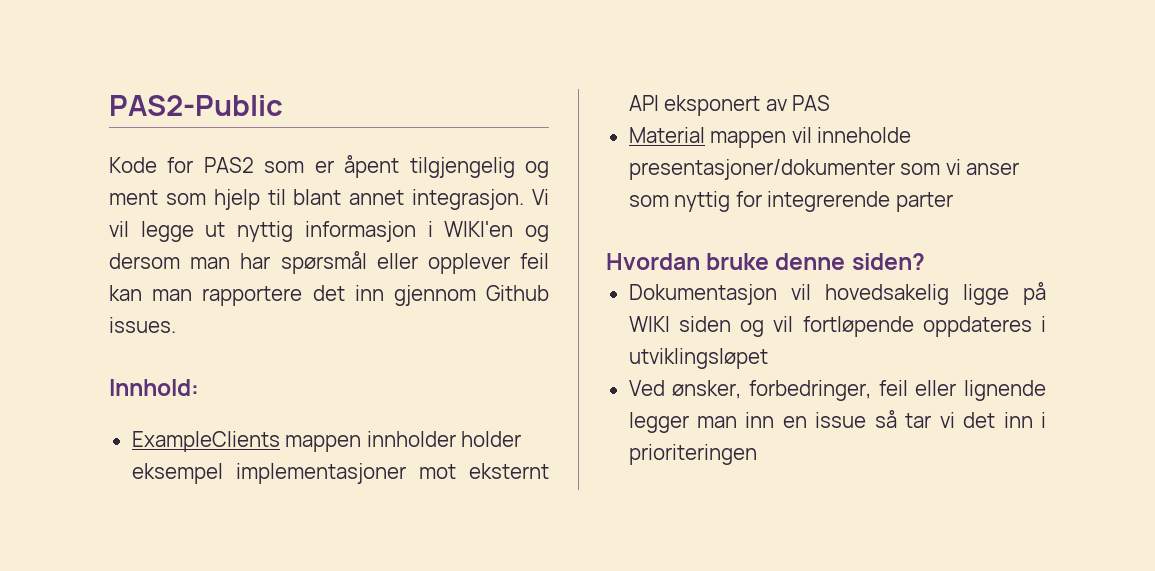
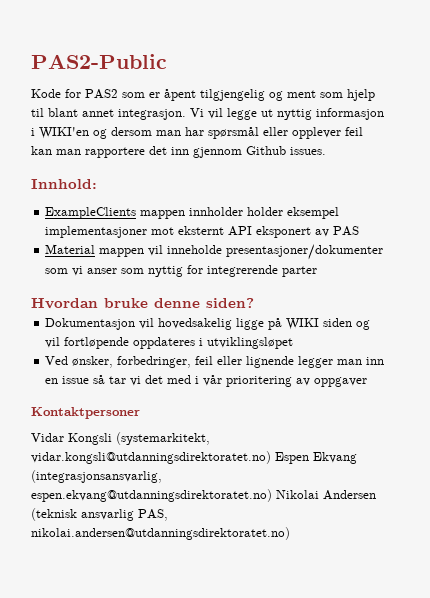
- Ved ønsker, forbedringer, feil eller lignende legger man inn en issue så tar vi det inn i prioriteringen
+ Ved ønsker, forbedringer, feil eller lignende legger man inn en issue så tar vi det med i vår prioritering av oppgaver
+ Kontaktpersoner
+ Vidar Kongsli (systemarkitekt, vidar.kongsli@utdanningsdirektoratet.no) Espen Ekvang (integrasjonsansvarlig, espen.ekvang@utdanningsdirektoratet.no) Nikolai Andersen (teknisk ansvarlig PAS, nikolai.andersen@utdanningsdirektoratet.no)

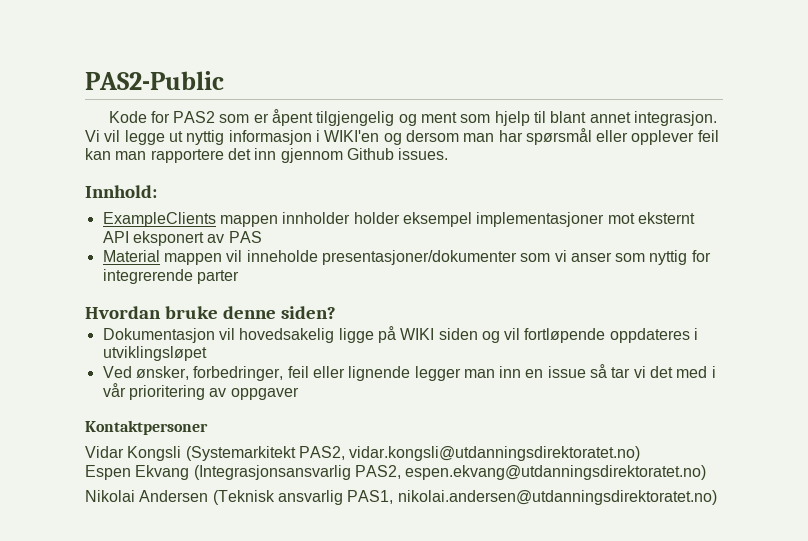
- Vidar Kongsli (systemarkitekt, vidar.kongsli@utdanningsdirektoratet.no) Espen Ekvang (integrasjonsansvarlig, espen.ekvang@utdanningsdirektoratet.no) Nikolai Andersen (teknisk ansvarlig PAS, nikolai.andersen@utdanningsdirektoratet.no)
+ Vidar Kongsli (Systemarkitekt PAS2, vidar.kongsli@utdanningsdirektoratet.no)
+ Espen Ekvang (Integrasjonsansvarlig PAS2, espen.ekvang@utdanningsdirektoratet.no)
+ Nikolai Andersen (Teknisk ansvarlig PAS1, nikolai.andersen@utdanningsdirektoratet.no)

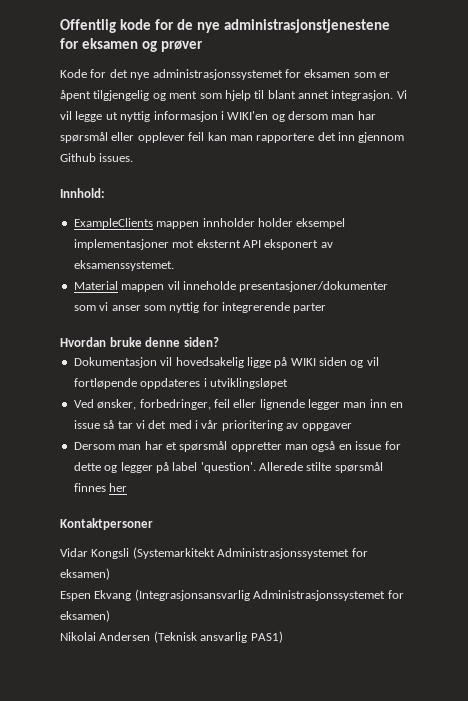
- PAS2-Public
- Kode for PAS2 som er åpent tilgjengelig og ment som hjelp til blant annet integrasjon.
+ Offentlig kode for de nye administrasjonstjenestene for eksamen og prøver
+ Kode for det nye administrasjonssystemet for eksamen som er åpent tilgjengelig og ment som hjelp til blant annet integrasjon.
- ExampleClients mappen innholder holder eksempel implementasjoner mot eksternt API eksponert av PAS
+ ExampleClients mappen innholder holder eksempel implementasjoner mot eksternt API eksponert av eksamenssystemet.
+ Dersom man har et spørsmål oppretter man også en issue for dette og legger på label 'question'. Allerede stilte spørsmål finnes her
- Vidar Kongsli (Systemarkitekt PAS2, vidar.kongsli@utdanningsdirektoratet.no)
+ Vidar Kongsli (Systemarkitekt Administrasjonssystemet for eksamen)
- Espen Ekvang (Integrasjonsansvarlig PAS2, espen.ekvang@utdanningsdirektoratet.no)
+ Espen Ekvang (Integrasjonsansvarlig Administrasjonssystemet for eksamen)
- Nikolai Andersen (Teknisk ansvarlig PAS1, nikolai.andersen@utdanningsdirektoratet.no)
+ Nikolai Andersen (Teknisk ansvarlig PAS1)

